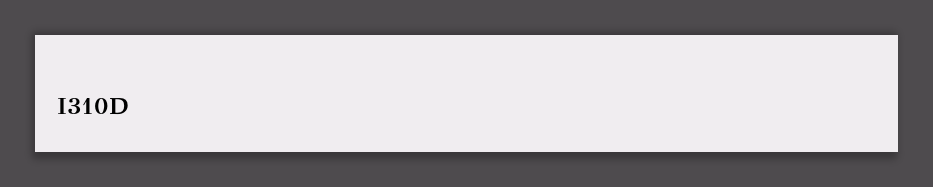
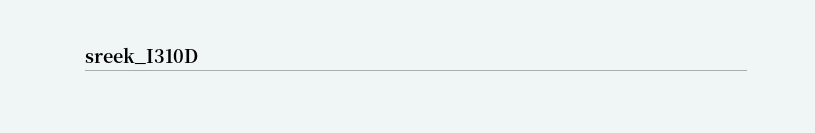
- I310D
+ sreek_I310D

